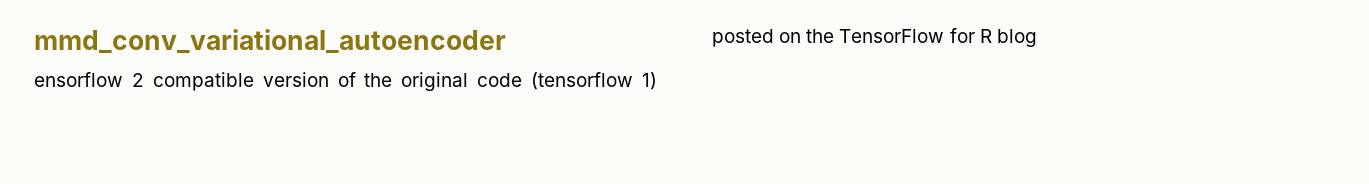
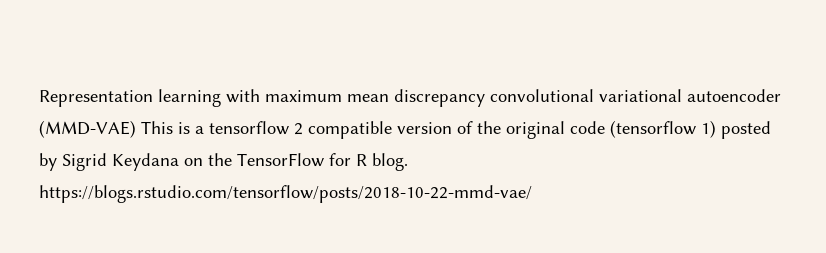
- mmd_conv_variational_autoencoder
- ensorflow 2 compatible version of the original code (tensorflow 1) posted on the TensorFlow for R blog
+ Representation learning with maximum mean discrepancy convolutional variational autoencoder (MMD-VAE) This is a tensorflow 2 compatible version of the original code (tensorflow 1) posted by Sigrid Keydana on the TensorFlow for R blog. https://blogs.rstudio.com/tensorflow/posts/2018-10-22-mmd-vae/

